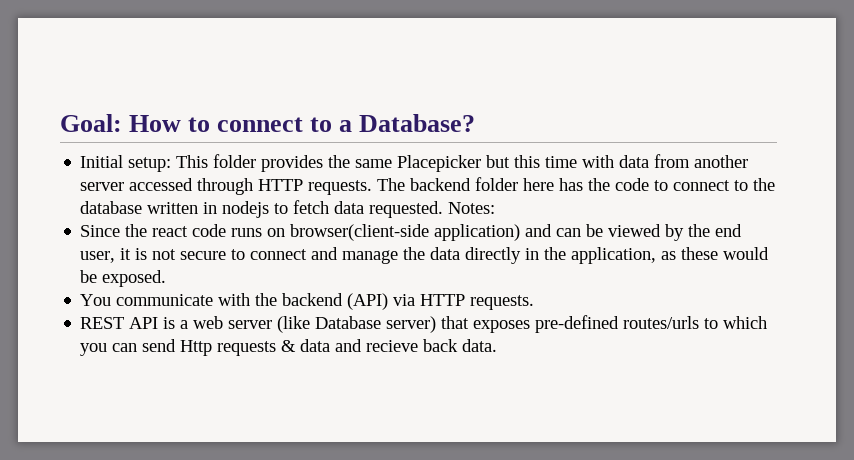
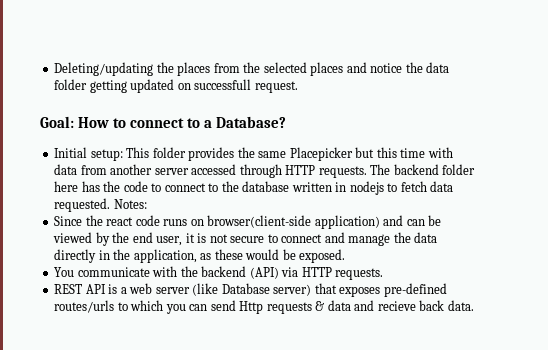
+ Deleting/updating the places from the selected places and notice the data folder getting updated on successfull request.

